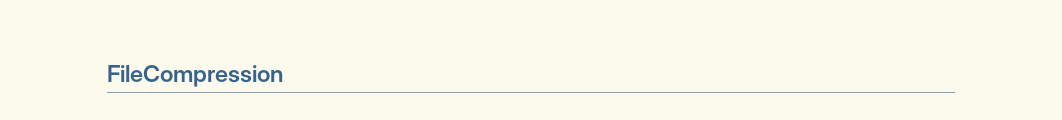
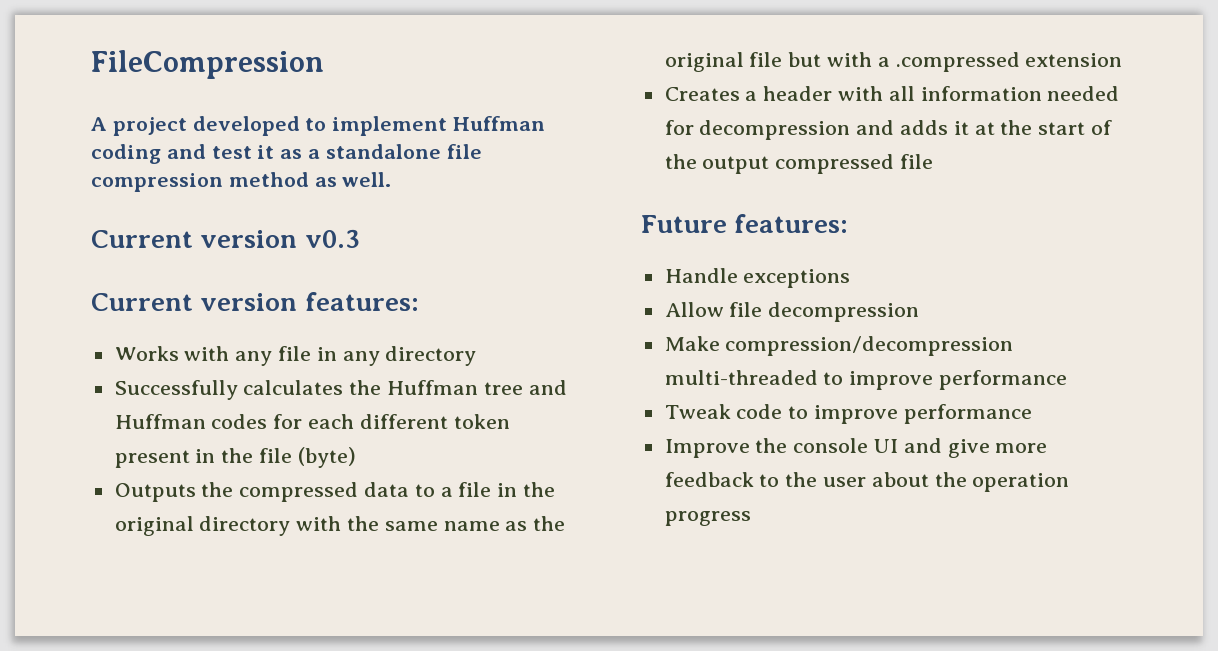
+ A project developed to implement Huffman coding and test it as a standalone file compression method as well.
+ Current version v0.3
+ Current version features:
+ Works with any file in any directory
+ Successfully calculates the Huffman tree and Huffman codes for each different token present in the file (byte)
+ Outputs the compressed data to a file in the original directory with the same name as the original file but with a .compressed extension
+ Creates a header with all information needed for decompression and adds it at the start of the output compressed file
+ Future features:
+ Handle exceptions
+ Allow file decompression
+ Make compression/decompression multi-threaded to improve performance
+ Tweak code to improve performance
+ Improve the console UI and give more feedback to the user about the operation progress

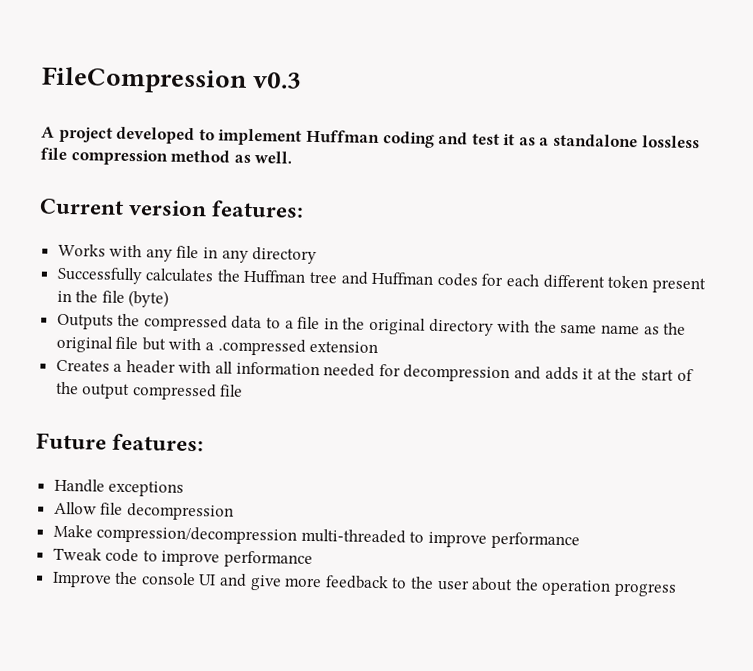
- FileCompression
+ FileCompression v0.3
- A project developed to implement Huffman coding and test it as a standalone file compression method as well.
+ A project developed to implement Huffman coding and test it as a standalone lossless file compression method as well.
- Current version v0.3

